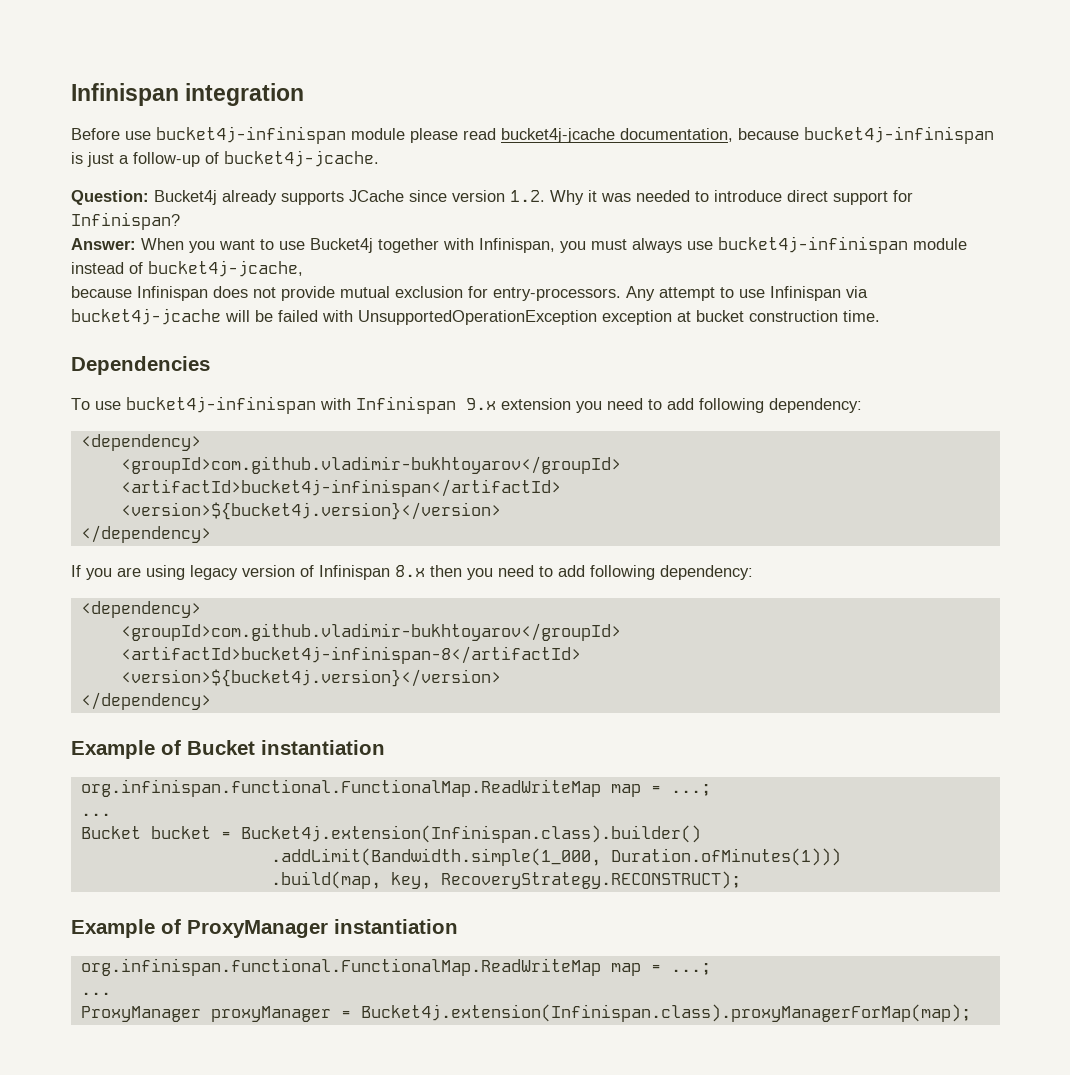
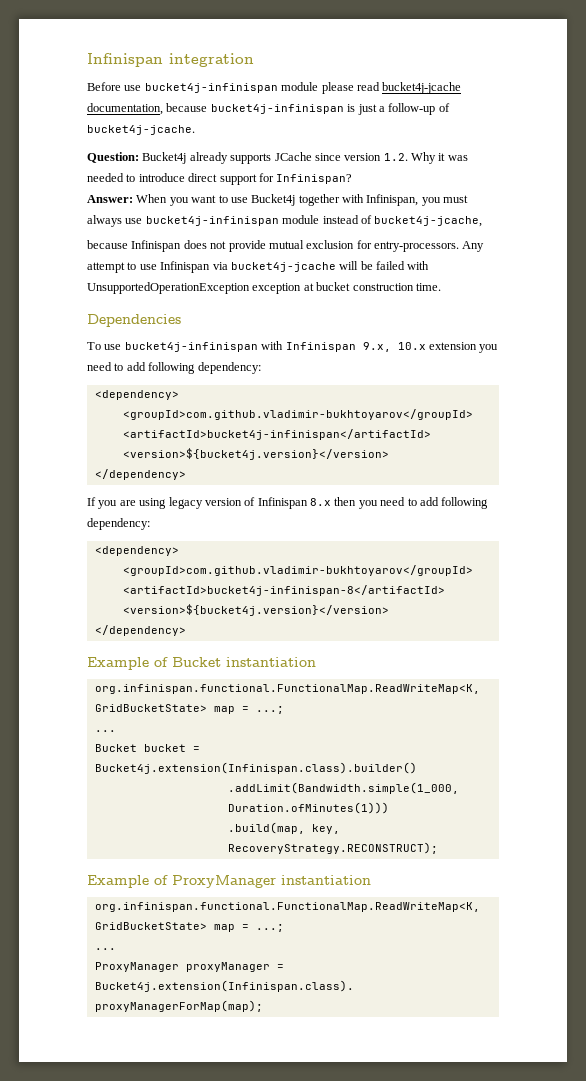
- To use bucket4j-infinispan with Infinispan 9.x extension you need to add following dependency:
+ To use bucket4j-infinispan with Infinispan 9.x, 10.x extension you need to add following dependency:
  Example of Bucket instantiation
- org.infinispan.functional.FunctionalMap.ReadWriteMap map = ...;
+ org.infinispan.functional.FunctionalMap.ReadWriteMap<K, GridBucketState> map = ...;
  Example of ProxyManager instantiation
- org.infinispan.functional.FunctionalMap.ReadWriteMap map = ...;
+ org.infinispan.functional.FunctionalMap.ReadWriteMap<K, GridBucketState> map = ...;

